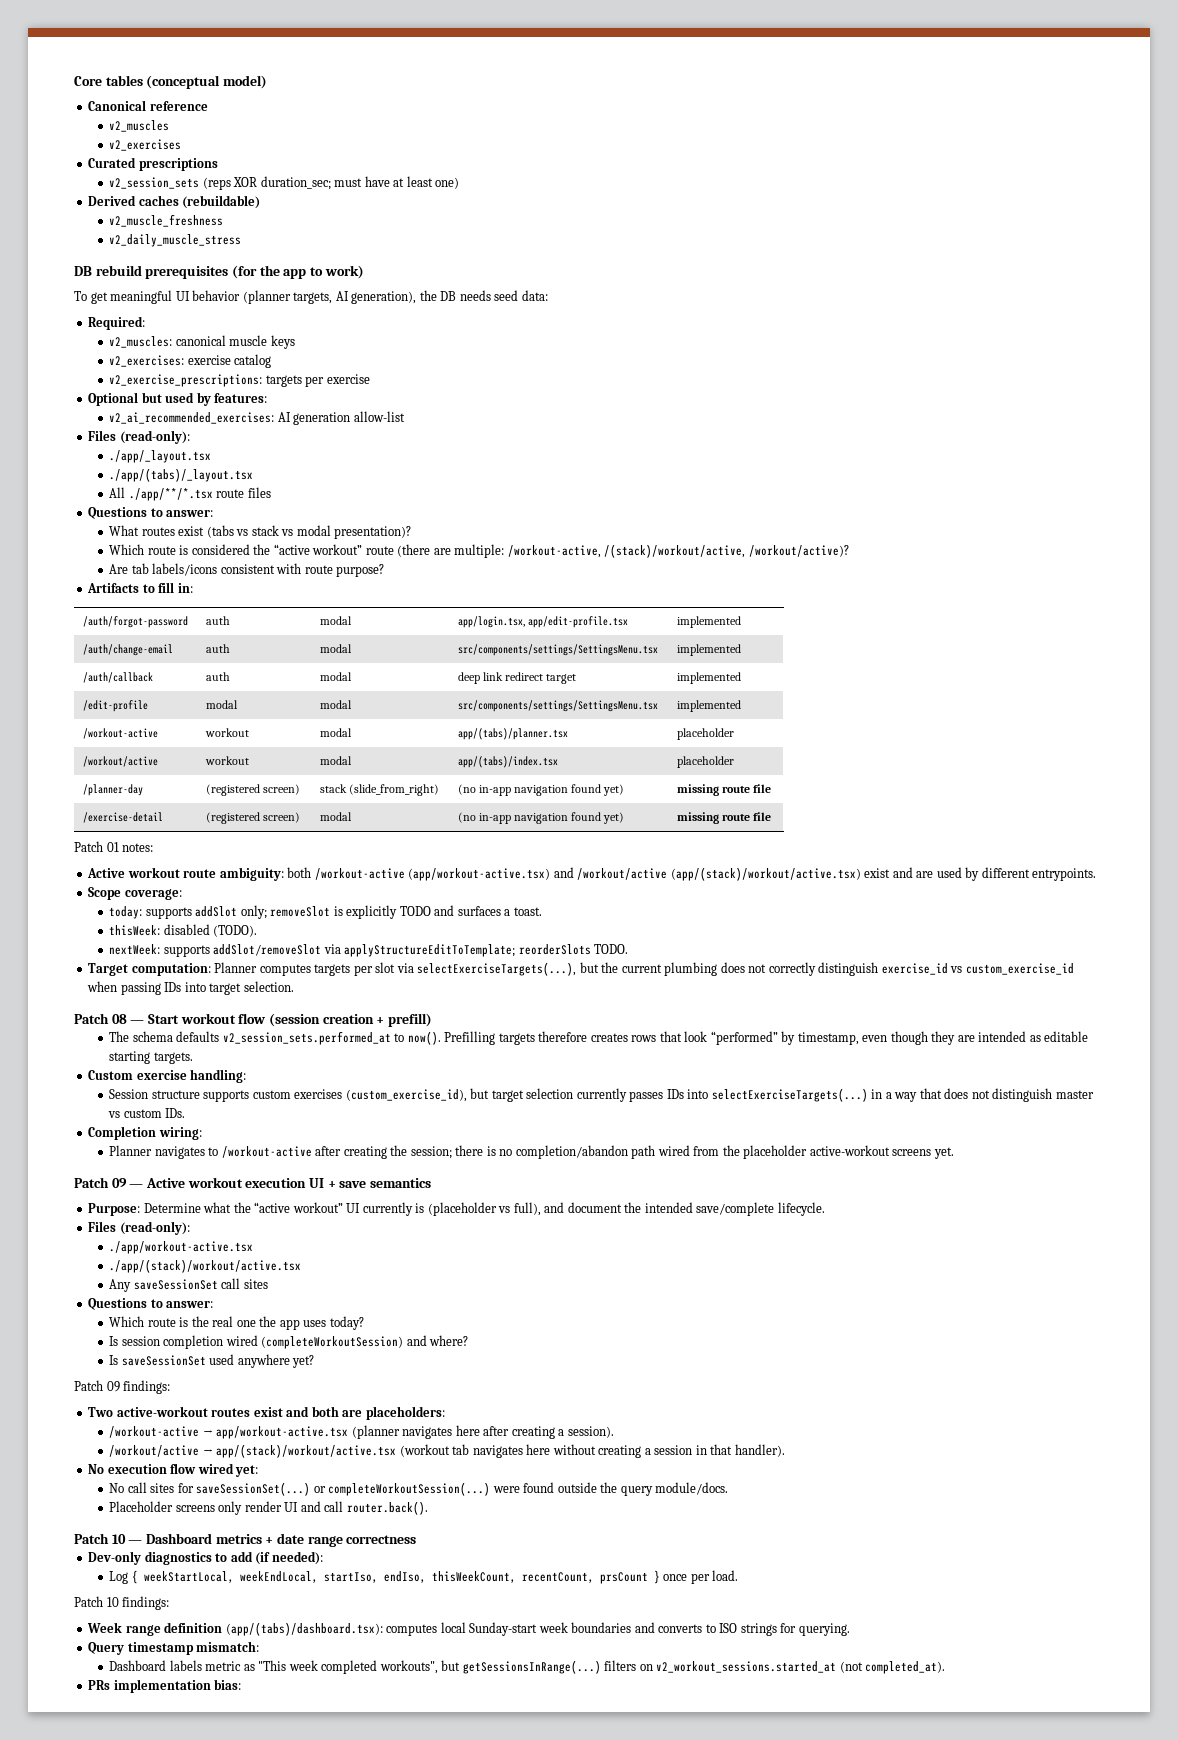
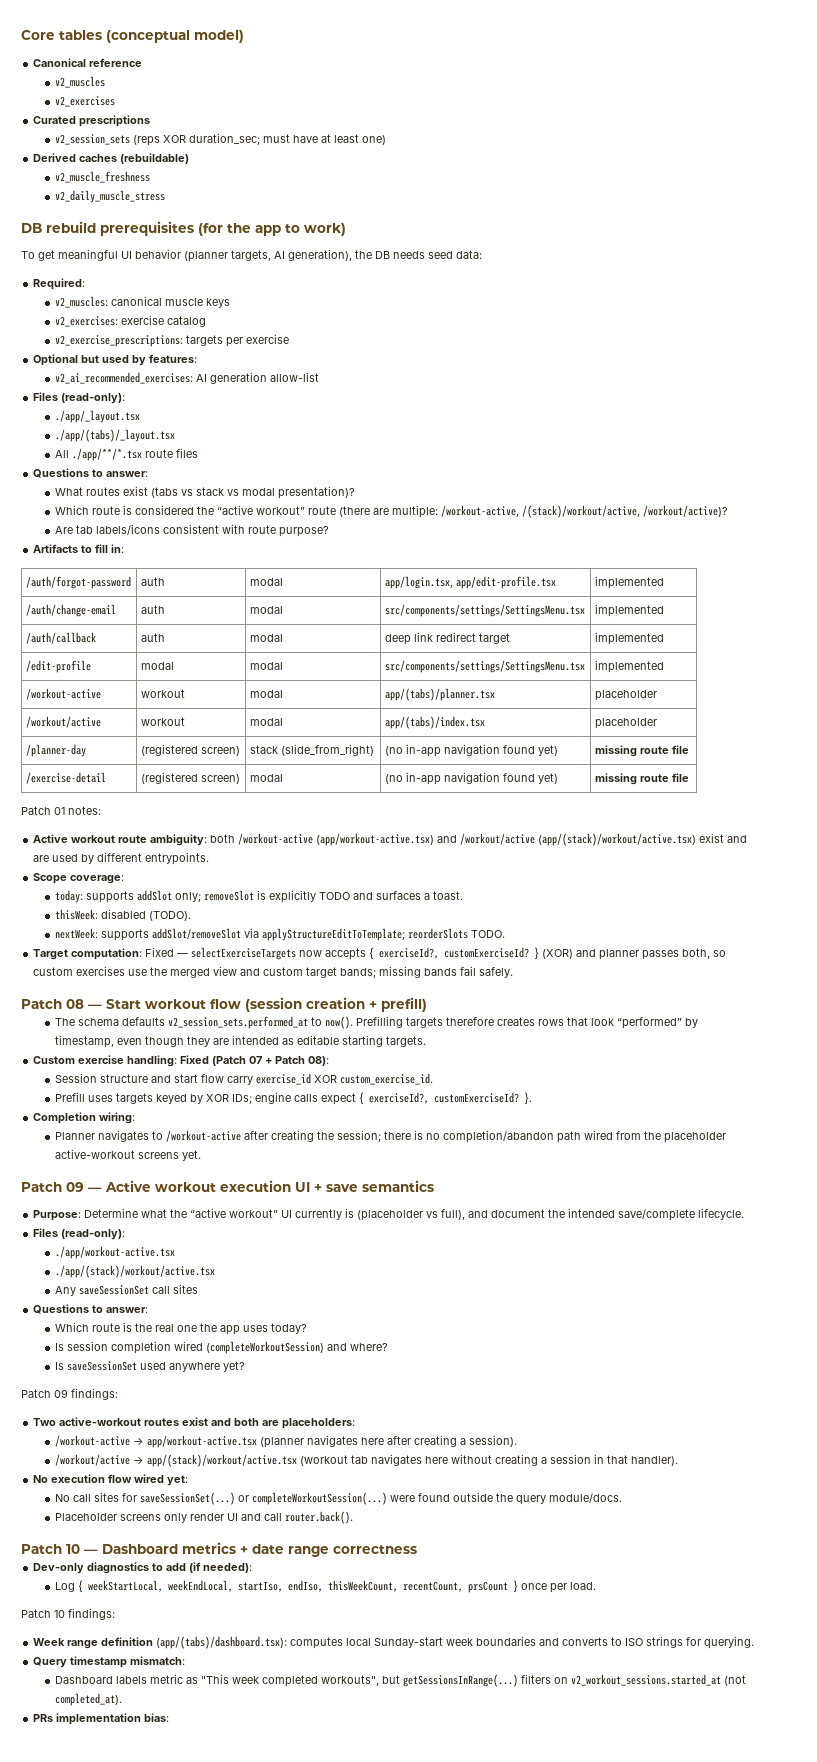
- Target computation: Planner computes targets per slot via selectExerciseTargets(...), but the current plumbing does not correctly distinguish exercise_id vs custom_exercise_id when passing IDs into target selection.
+ Target computation: Fixed — selectExerciseTargets now accepts { exerciseId?, customExerciseId? } (XOR) and planner passes both, so custom exercises use the merged view and custom target bands; missing bands fail safely.
- Custom exercise handling:
- Session structure supports custom exercises (custom_exercise_id), but target selection currently passes IDs into selectExerciseTargets(...) in a way that does not distinguish master vs custom IDs.
+ Custom exercise handling: Fixed (Patch 07 + Patch 08):
+ Session structure and start flow carry exercise_id XOR custom_exercise_id.
+ Prefill uses targets keyed by XOR IDs; engine calls expect { exerciseId?, customExerciseId? }.

